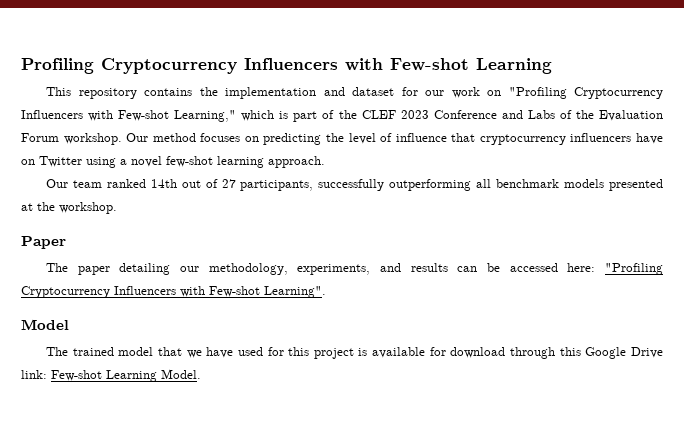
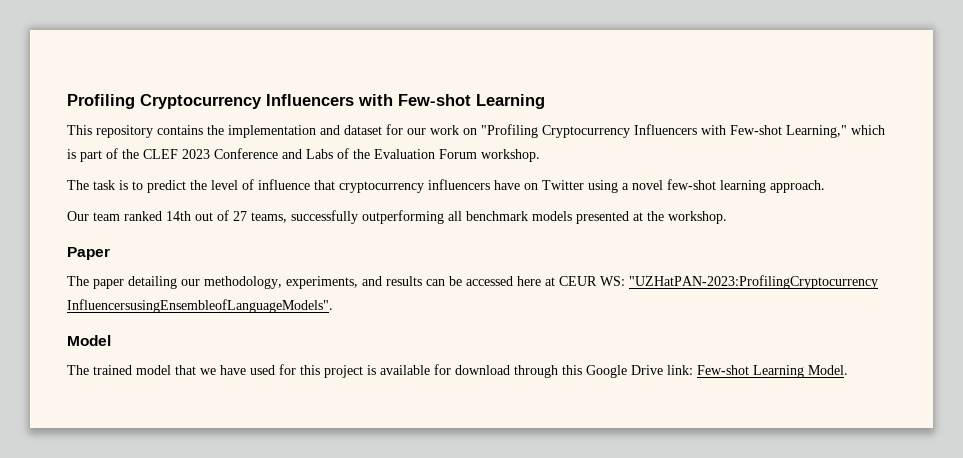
- This repository contains the implementation and dataset for our work on "Profiling Cryptocurrency Influencers with Few-shot Learning," which is part of the CLEF 2023 Conference and Labs of the Evaluation Forum workshop. Our method focuses on predicting the level of influence that cryptocurrency influencers have on Twitter using a novel few-shot learning approach.
+ This repository contains the implementation and dataset for our work on "Profiling Cryptocurrency Influencers with Few-shot Learning," which is part of the CLEF 2023 Conference and Labs of the Evaluation Forum workshop.
+ The task is to predict the level of influence that cryptocurrency influencers have on Twitter using a novel few-shot learning approach.
- Our team ranked 14th out of 27 participants, successfully outperforming all benchmark models presented at the workshop.
+ Our team ranked 14th out of 27 teams, successfully outperforming all benchmark models presented at the workshop.
- The paper detailing our methodology, experiments, and results can be accessed here: "Profiling Cryptocurrency Influencers with Few-shot Learning".
+ The paper detailing our methodology, experiments, and results can be accessed here at CEUR WS: "UZHatPAN-2023:ProfilingCryptocurrency InfluencersusingEnsembleofLanguageModels".

